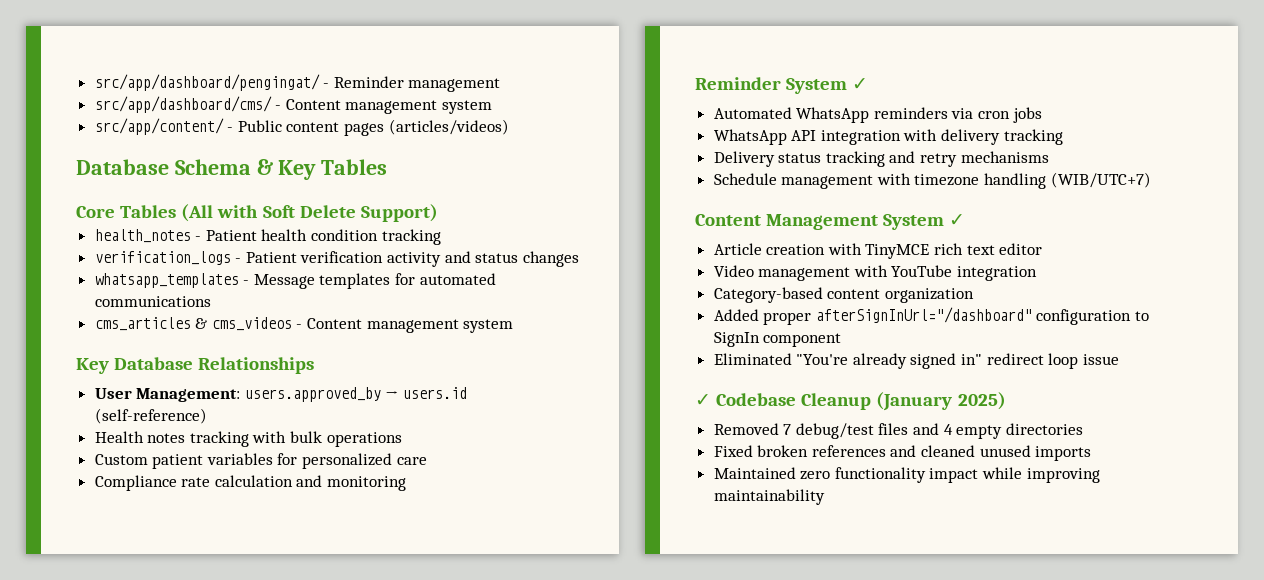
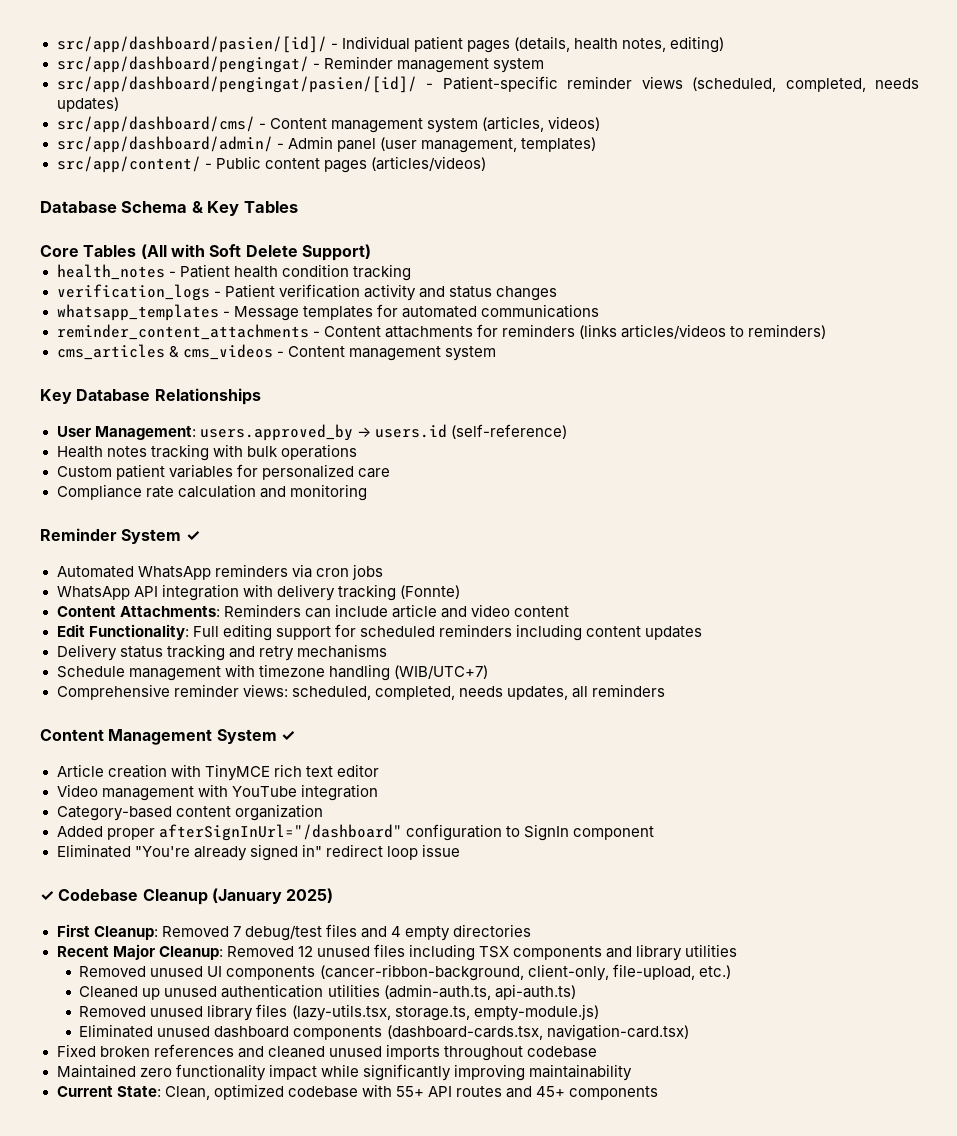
- src/app/dashboard/pengingat/ - Reminder management
+ src/app/dashboard/pasien/[id]/ - Individual patient pages (details, health notes, editing)
+ src/app/dashboard/pengingat/ - Reminder management system
+ src/app/dashboard/pengingat/pasien/[id]/ - Patient-specific reminder views (scheduled, completed, needs updates)
- src/app/dashboard/cms/ - Content management system
+ src/app/dashboard/cms/ - Content management system (articles, videos)
+ src/app/dashboard/admin/ - Admin panel (user management, templates)
+ reminder_content_attachments - Content attachments for reminders (links articles/videos to reminders)
- WhatsApp API integration with delivery tracking
+ WhatsApp API integration with delivery tracking (Fonnte)
+ Content Attachments: Reminders can include article and video content
+ Edit Functionality: Full editing support for scheduled reminders including content updates
+ Comprehensive reminder views: scheduled, completed, needs updates, all reminders
- Removed 7 debug/test files and 4 empty directories
+ First Cleanup: Removed 7 debug/test files and 4 empty directories
+ Recent Major Cleanup: Removed 12 unused files including TSX components and library utilities
+ Removed unused UI components (cancer-ribbon-background, client-only, file-upload, etc.)
+ Cleaned up unused authentication utilities (admin-auth.ts, api-auth.ts)
+ Removed unused library files (lazy-utils.tsx, storage.ts, empty-module.js)
+ Eliminated unused dashboard components (dashboard-cards.tsx, navigation-card.tsx)
- Fixed broken references and cleaned unused imports
+ Fixed broken references and cleaned unused imports throughout codebase
- Maintained zero functionality impact while improving maintainability
+ Maintained zero functionality impact while significantly improving maintainability
+ Current State: Clean, optimized codebase with 55+ API routes and 45+ components

